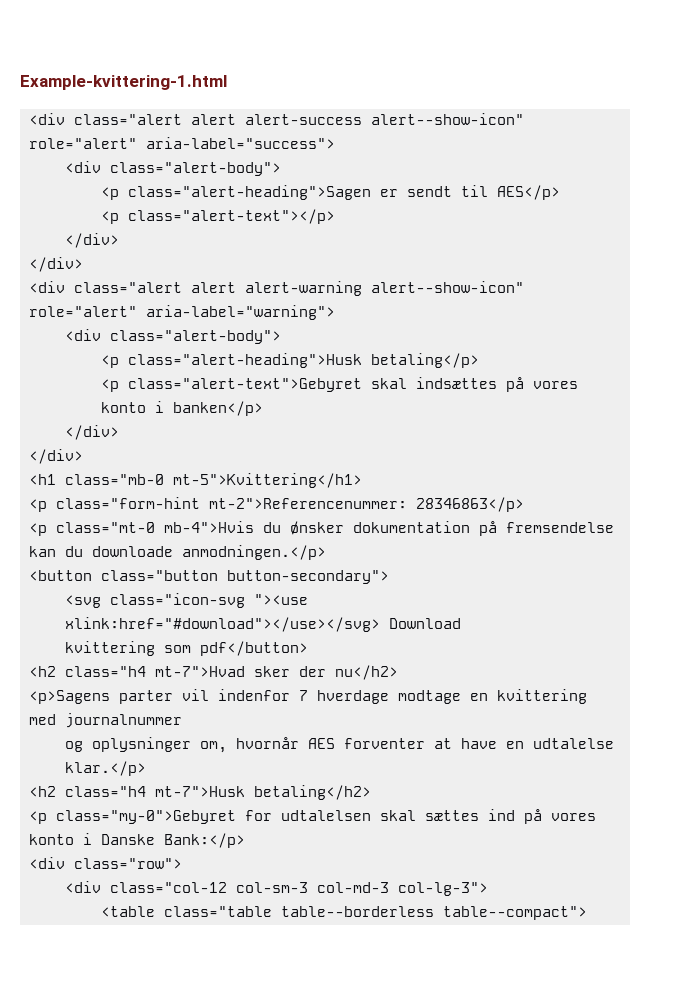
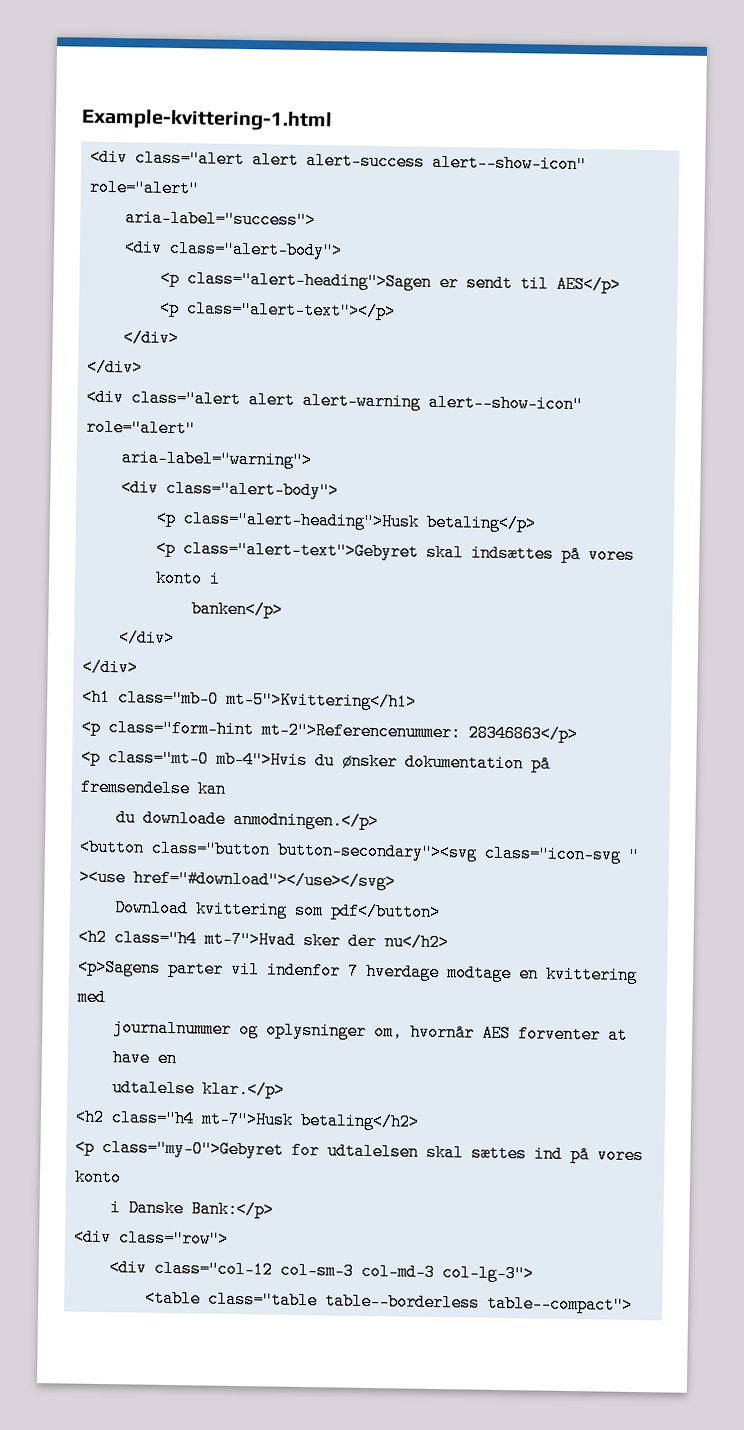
- <div class="alert alert alert-success alert--show-icon" role="alert" aria-label="success">
+ <div class="alert alert alert-success alert--show-icon" role="alert"
+ aria-label="success">
- <div class="alert alert alert-warning alert--show-icon" role="alert" aria-label="warning">
+ <div class="alert alert alert-warning alert--show-icon" role="alert"
+ aria-label="warning">
- <p class="alert-text">Gebyret skal indsættes på vores konto i banken</p>
+ <p class="alert-text">Gebyret skal indsættes på vores konto i
+ banken</p>
- <p class="mt-0 mb-4">Hvis du ønsker dokumentation på fremsendelse kan du downloade anmodningen.</p>
+ <p class="mt-0 mb-4">Hvis du ønsker dokumentation på fremsendelse kan
+ du downloade anmodningen.</p>
- <button class="button button-secondary">
- <svg class="icon-svg "><use xlink:href="#download"></use></svg> Download
- kvittering som pdf</button>
+ <button class="button button-secondary"><svg class="icon-svg " ><use href="#download"></use></svg>
+ Download kvittering som pdf</button>
- <p>Sagens parter vil indenfor 7 hverdage modtage en kvittering med journalnummer
- og oplysninger om, hvornår AES forventer at have en udtalelse klar.</p>
+ <p>Sagens parter vil indenfor 7 hverdage modtage en kvittering med
+ journalnummer og oplysninger om, hvornår AES forventer at have en
+ udtalelse klar.</p>
- <p class="my-0">Gebyret for udtalelsen skal sættes ind på vores konto i Danske Bank:</p>
+ <p class="my-0">Gebyret for udtalelsen skal sættes ind på vores konto
+ i Danske Bank:</p>

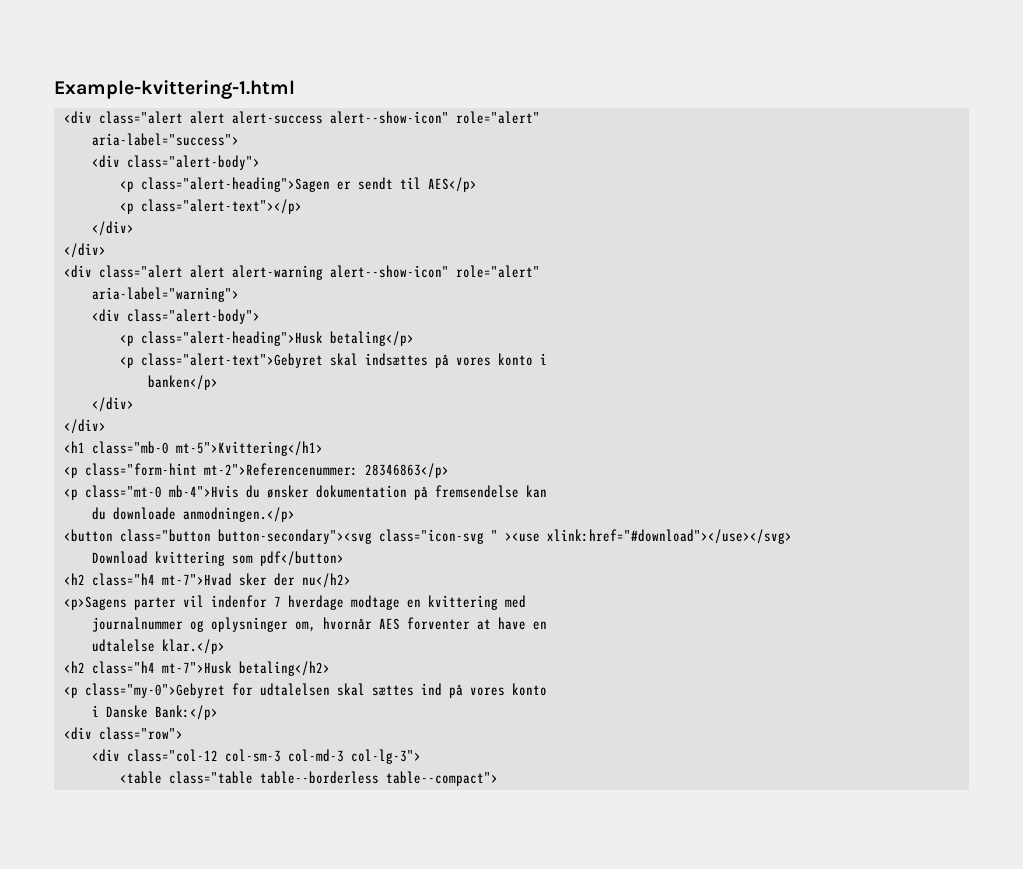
- <button class="button button-secondary"><svg class="icon-svg " ><use href="#download"></use></svg>
+ <button class="button button-secondary"><svg class="icon-svg " ><use xlink:href="#download"></use></svg>

